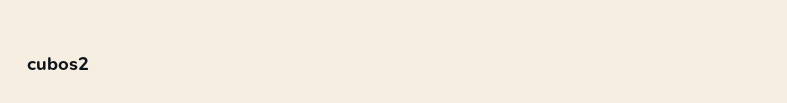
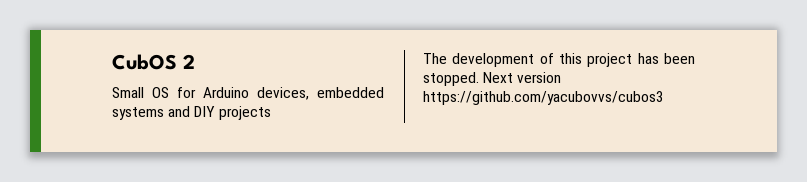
- cubos2
+ CubOS 2
+ Small OS for Arduino devices, embedded systems and DIY projects
+ The development of this project has been stopped. Next version https://github.com/yacubovvs/cubos3

